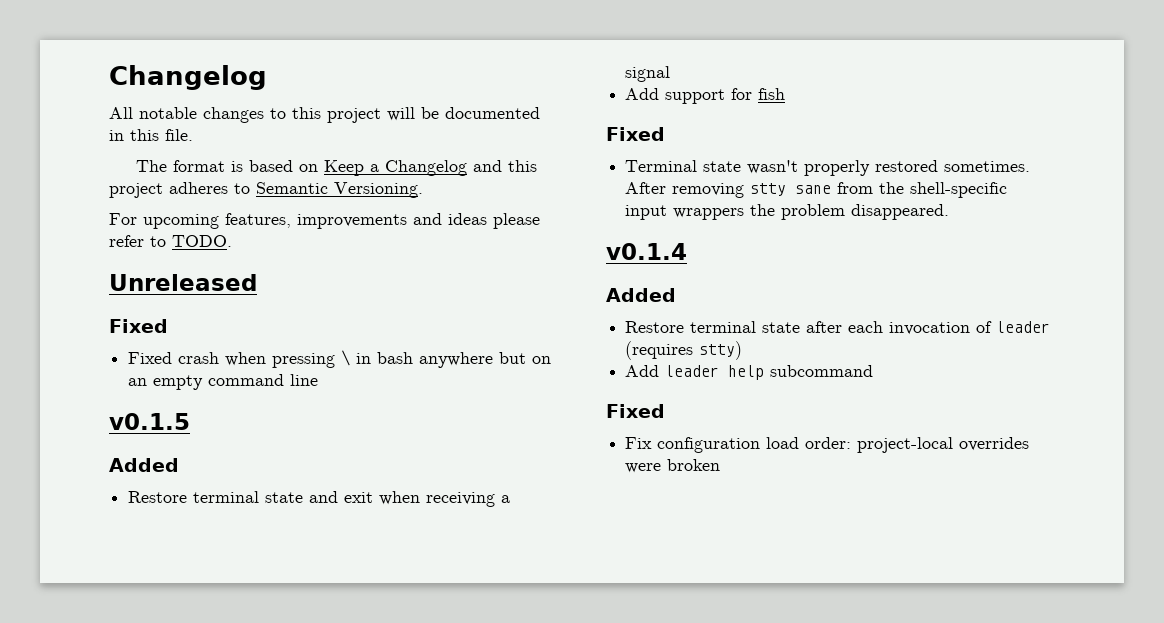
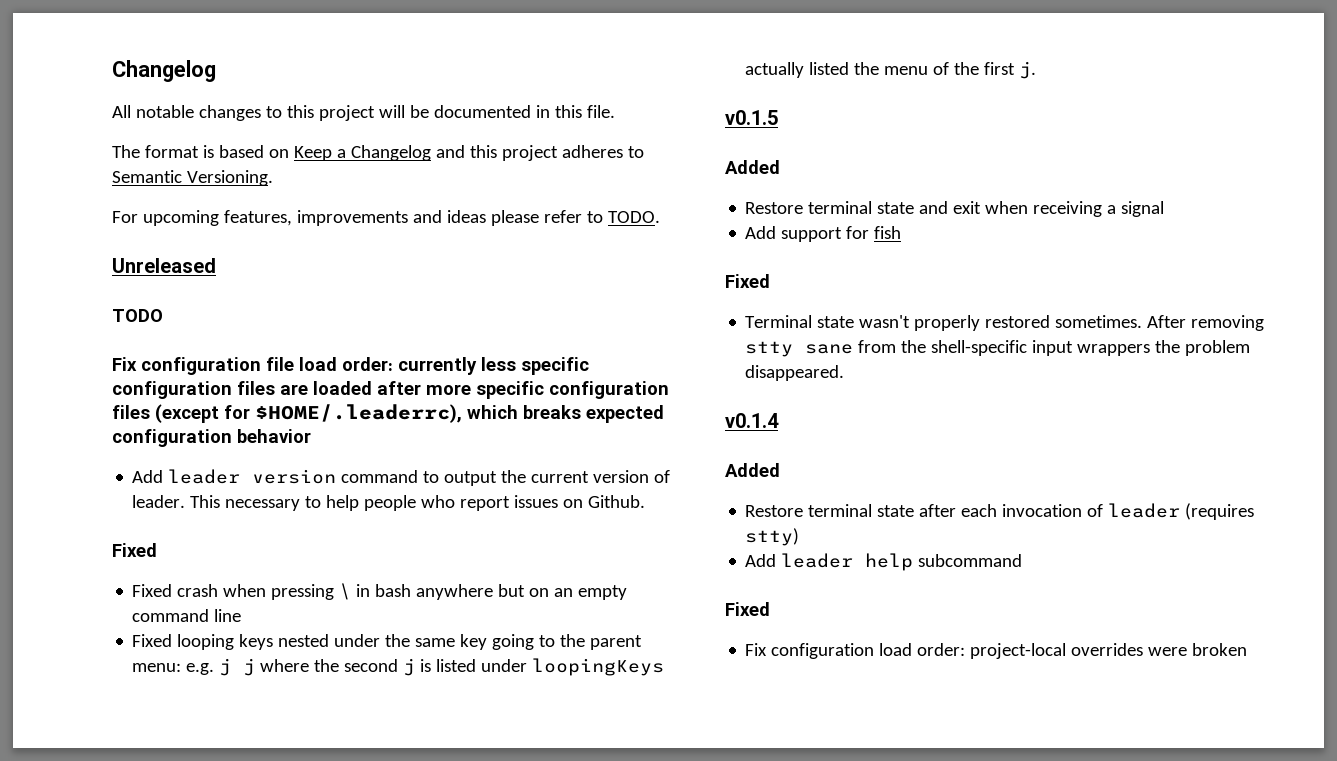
+ TODO
+ Fix configuration file load order: currently less specific configuration files are loaded after more specific configuration files (except for $HOME/.leaderrc), which breaks expected configuration behavior
+ Add leader version command to output the current version of leader. This necessary to help people who report issues on Github.
+ Fixed looping keys nested under the same key going to the parent menu: e.g. j j where the second j is listed under loopingKeys actually listed the menu of the first j.

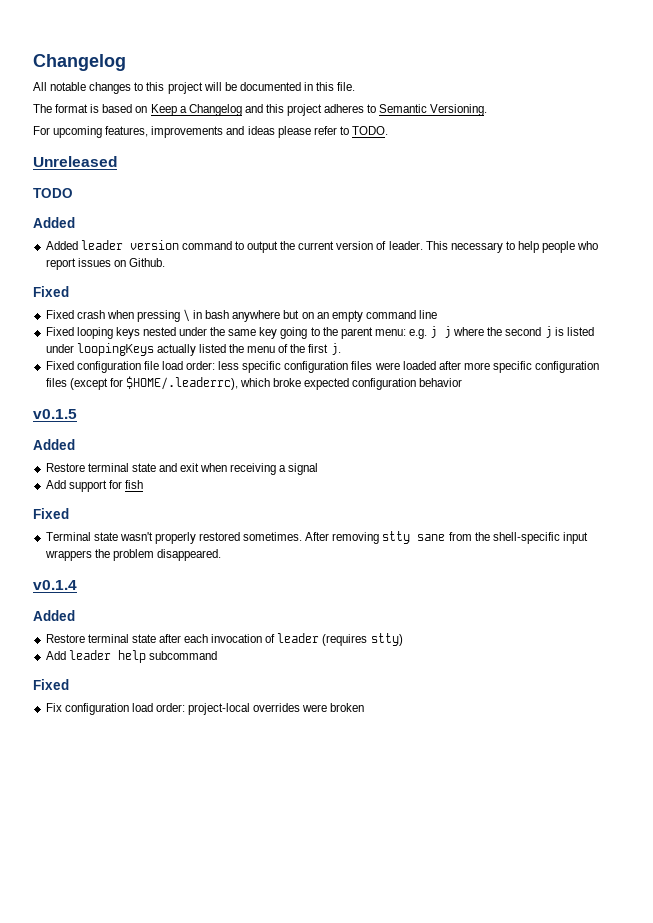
  TODO
- Fix configuration file load order: currently less specific configuration files are loaded after more specific configuration files (except for $HOME/.leaderrc), which breaks expected configuration behavior
- Add leader version command to output the current version of leader.
+ Added
+ Added leader version command to output the current version of leader.
+ Fixed configuration file load order: less specific configuration files were loaded after more specific configuration files (except for $HOME/.leaderrc), which broke expected configuration behavior

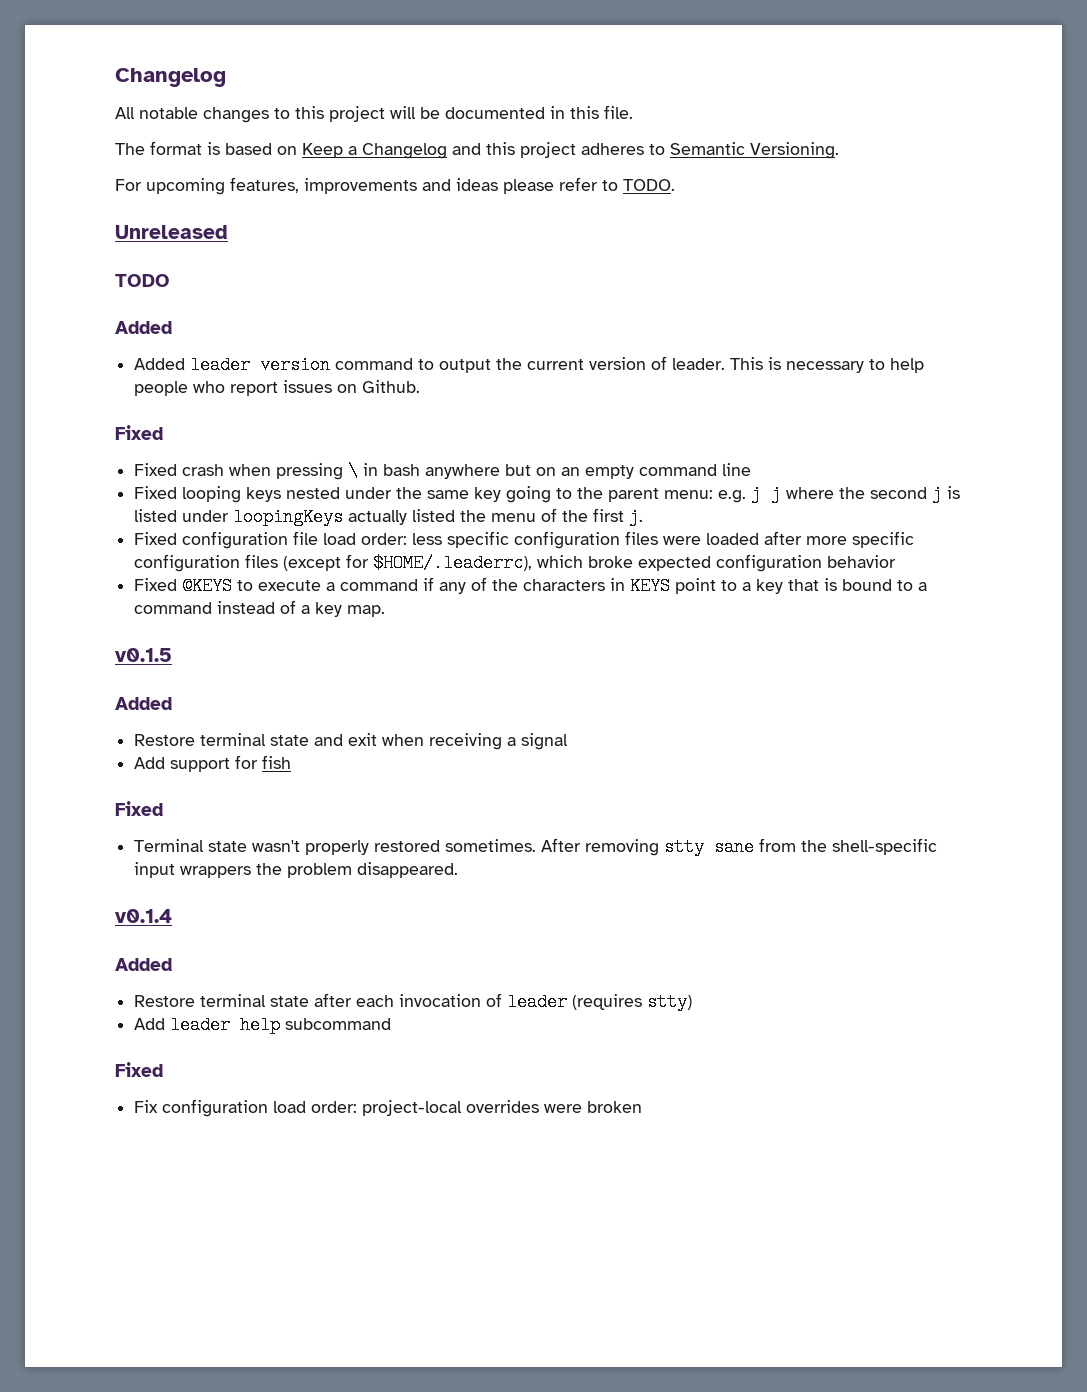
- This necessary to help people who report issues on Github.
+ This is necessary to help people who report issues on Github.
+ Fixed @KEYS to execute a command if any of the characters in KEYS point to a key that is bound to a command instead of a key map.

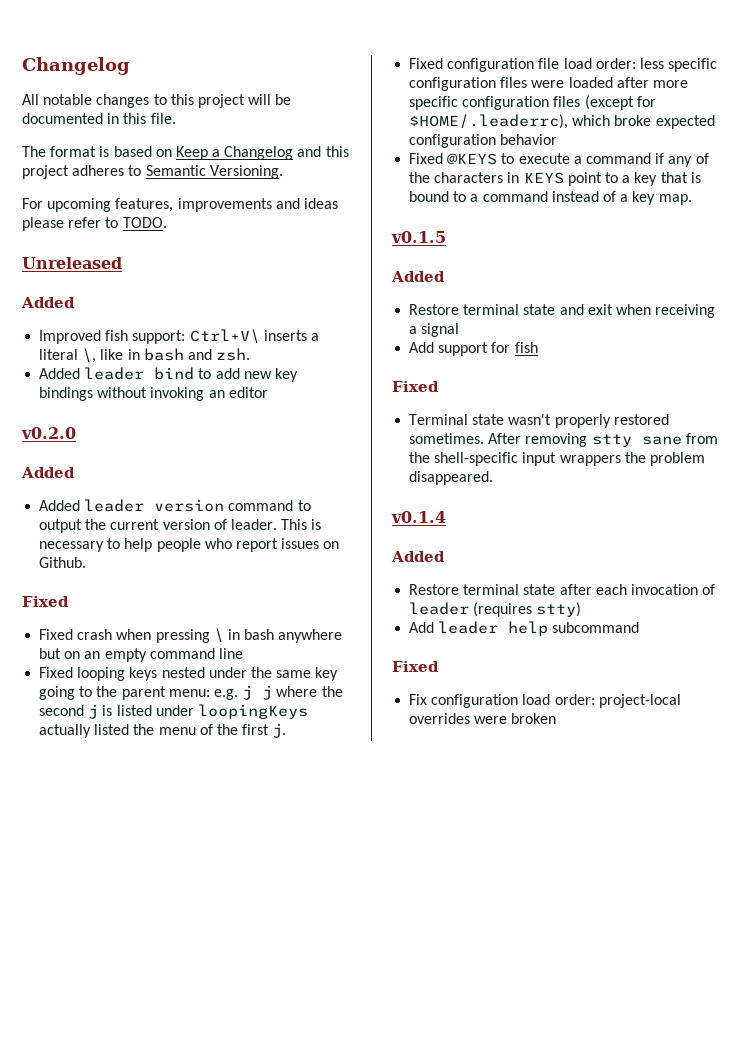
  Unreleased
- TODO
+ Added
+ Improved fish support: Ctrl+V\ inserts a literal \, like in bash and zsh.
+ Added leader bind to add new key bindings without invoking an editor
+ v0.2.0

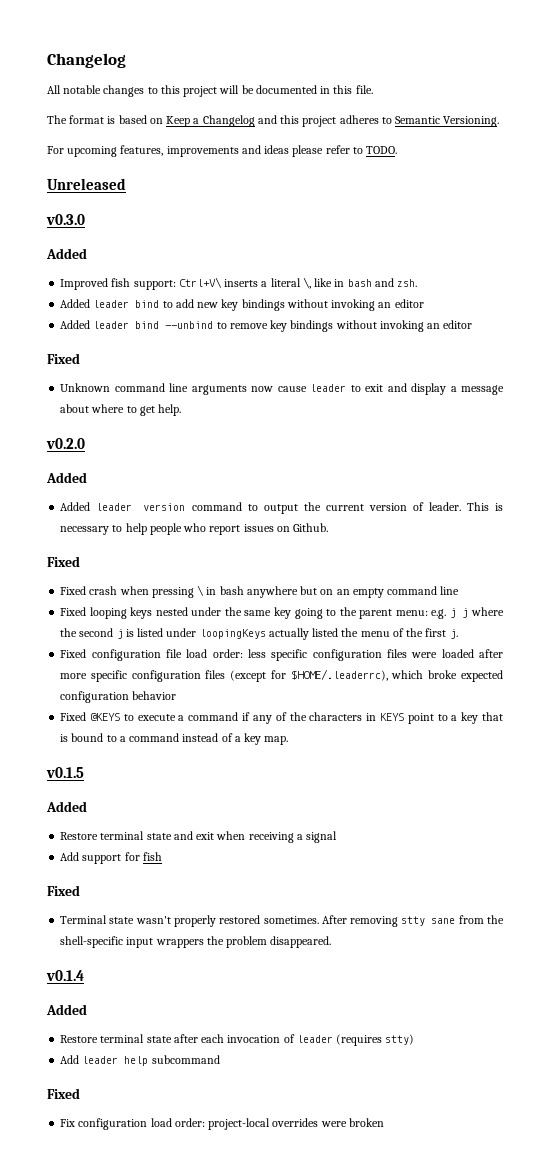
+ v0.3.0
+ Added leader bind --unbind to remove key bindings without invoking an editor
+ Fixed
+ Unknown command line arguments now cause leader to exit and display a message about where to get help.

